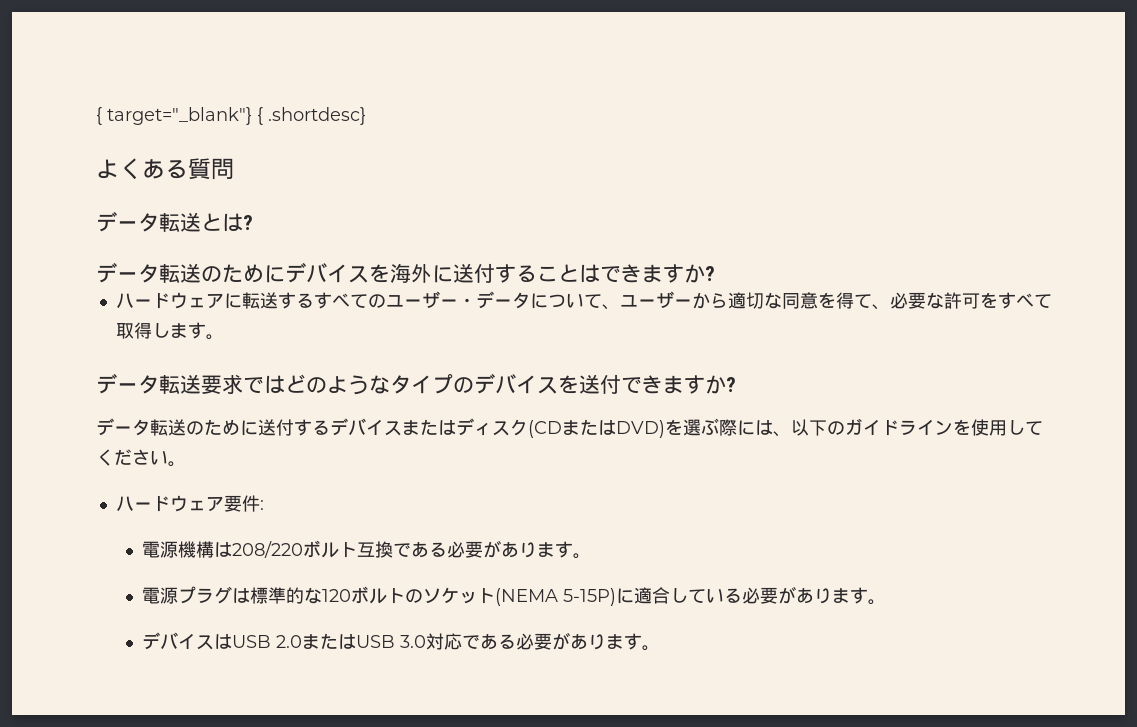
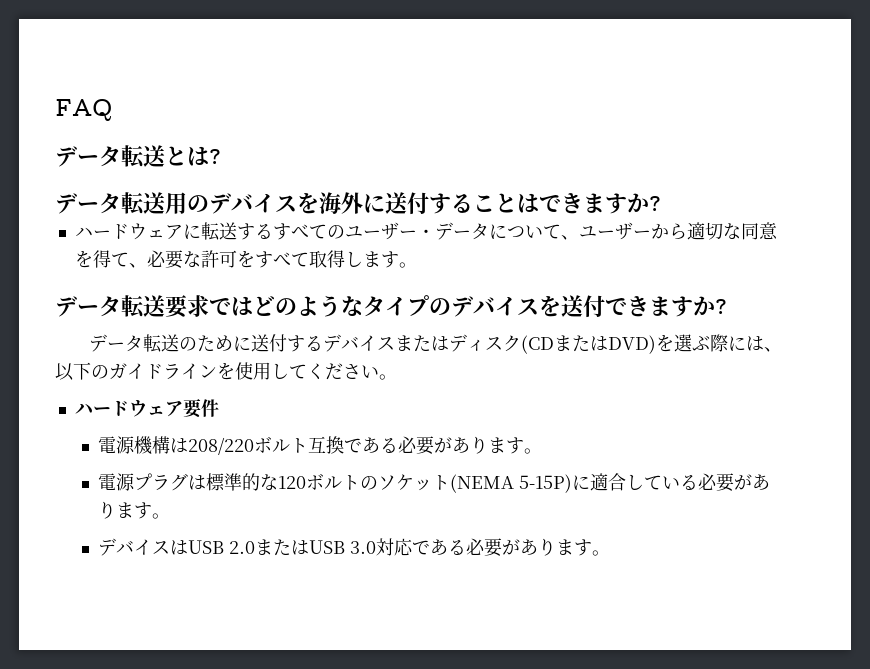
- { target="_blank"} { .shortdesc}
- よくある質問
+ FAQ
- データ転送のためにデバイスを海外に送付することはできますか?
+ データ転送用のデバイスを海外に送付することはできますか?
- ハードウェア要件:
+ ハードウェア要件

